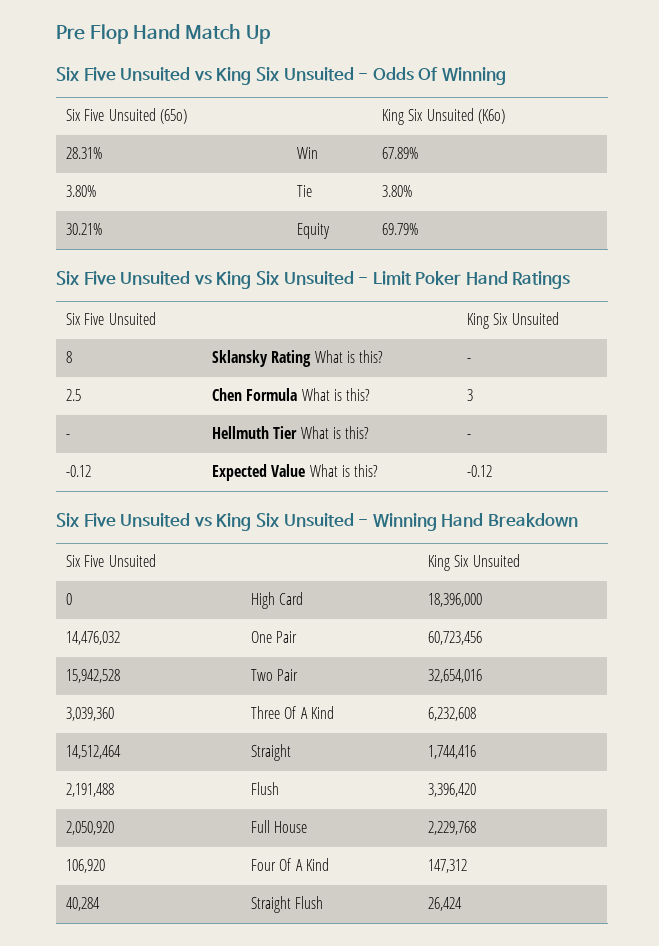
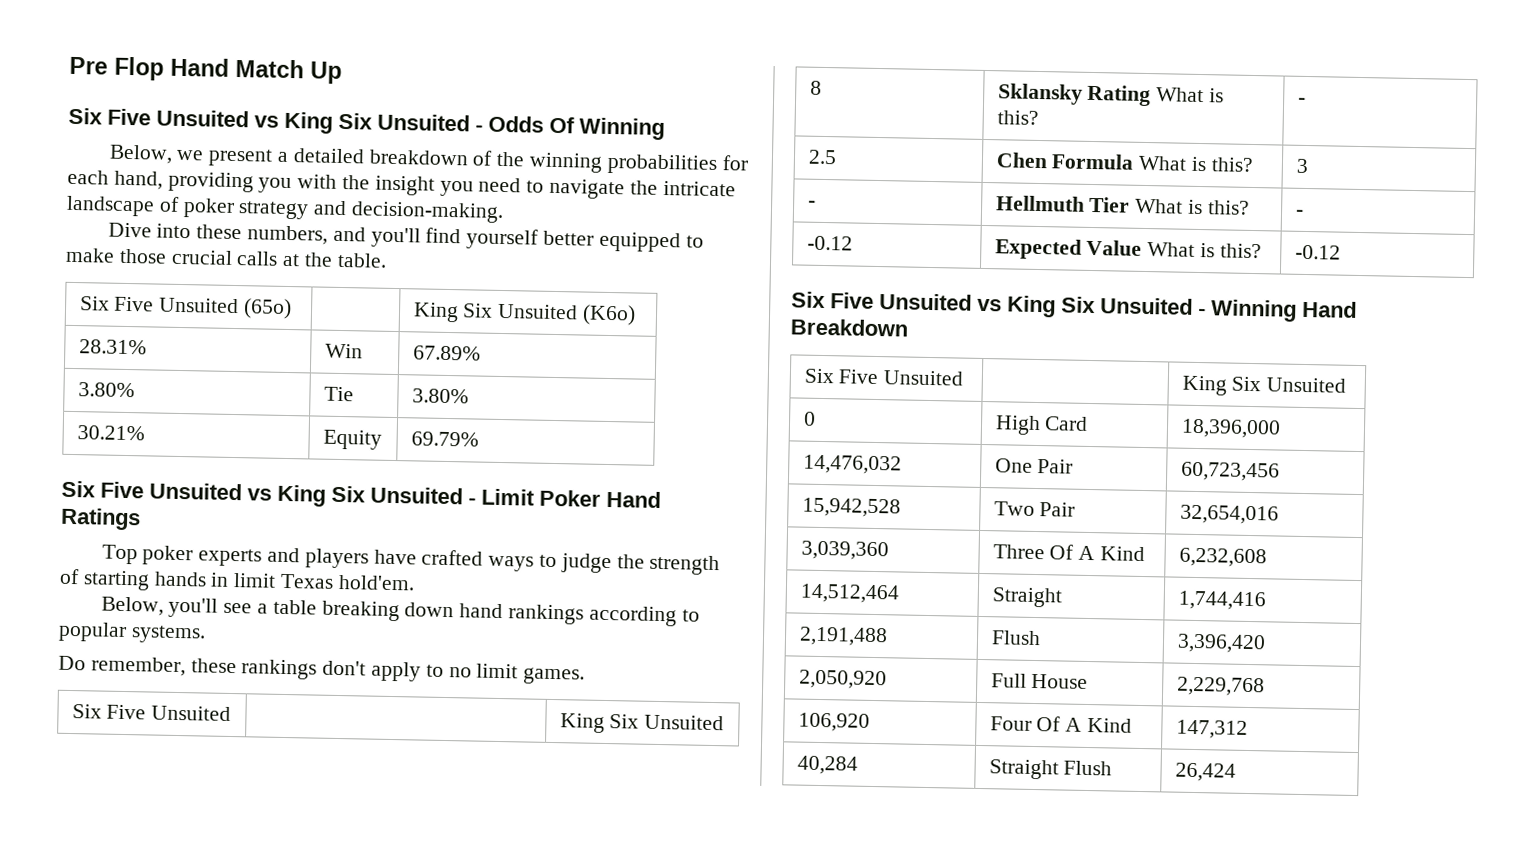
+ Below, we present a detailed breakdown of the winning probabilities for each hand, providing you with the insight you need to navigate the intricate landscape of poker strategy and decision-making.
+ Dive into these numbers, and you'll find yourself better equipped to make those crucial calls at the table.
+ Top poker experts and players have crafted ways to judge the strength of starting hands in limit Texas hold'em.
+ Below, you'll see a table breaking down hand rankings according to popular systems.
+ Do remember, these rankings don't apply to no limit games.

